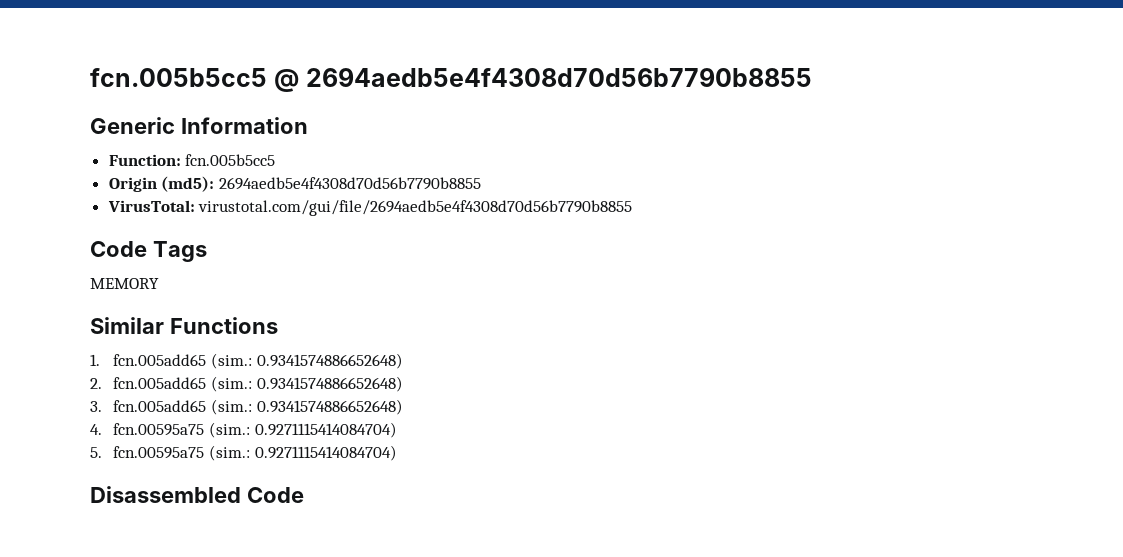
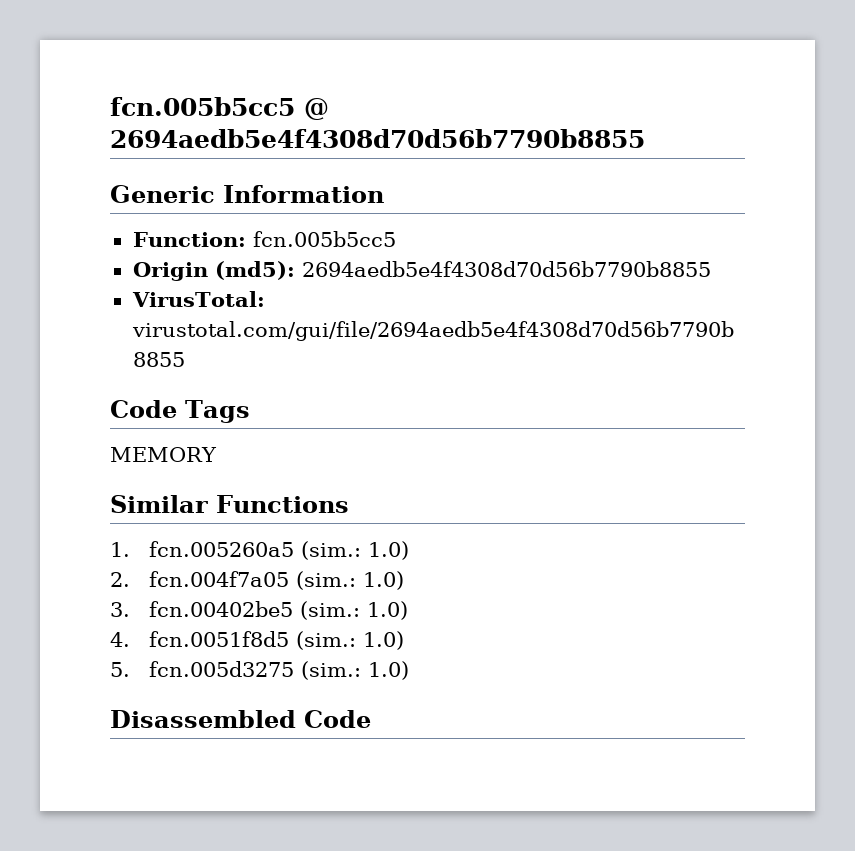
- 1. fcn.005add65 (sim.: 0.9341574886652648)
- 2. fcn.005add65 (sim.: 0.9341574886652648)
- 3. fcn.005add65 (sim.: 0.9341574886652648)
- 4. fcn.00595a75 (sim.: 0.9271115414084704)
- 5. fcn.00595a75 (sim.: 0.9271115414084704)
+ 1. fcn.005260a5 (sim.: 1.0)
+ 2. fcn.004f7a05 (sim.: 1.0)
+ 3. fcn.00402be5 (sim.: 1.0)
+ 4. fcn.0051f8d5 (sim.: 1.0)
+ 5. fcn.005d3275 (sim.: 1.0)

